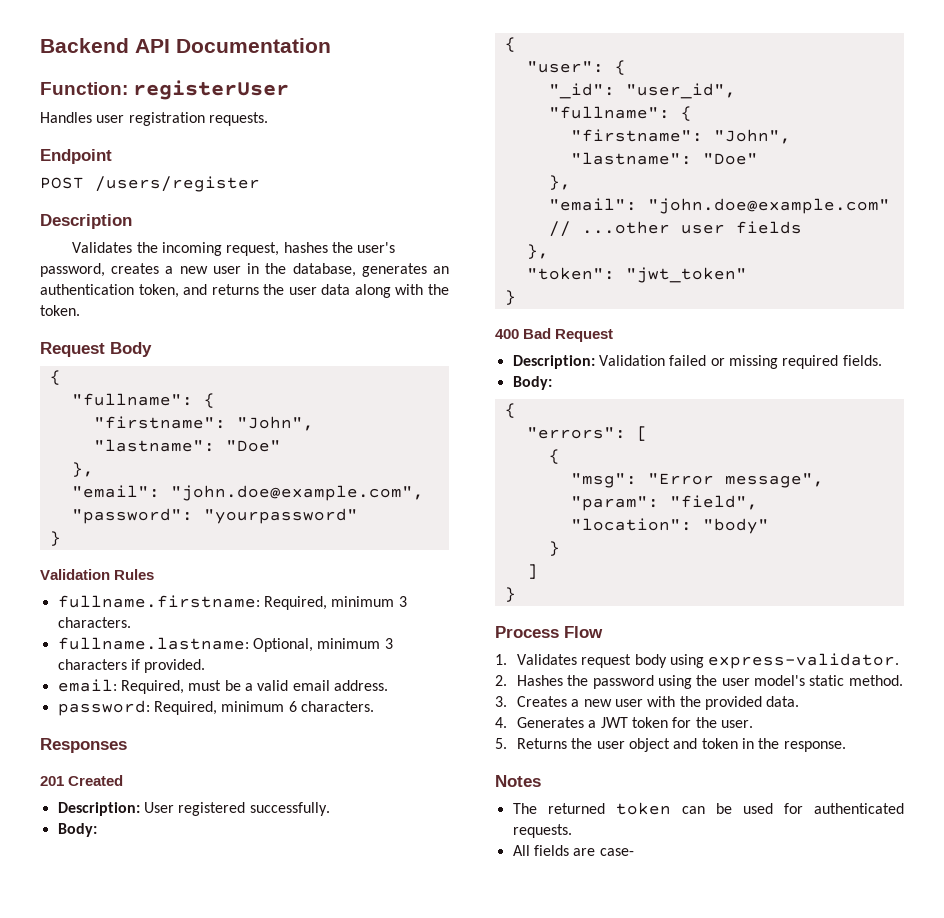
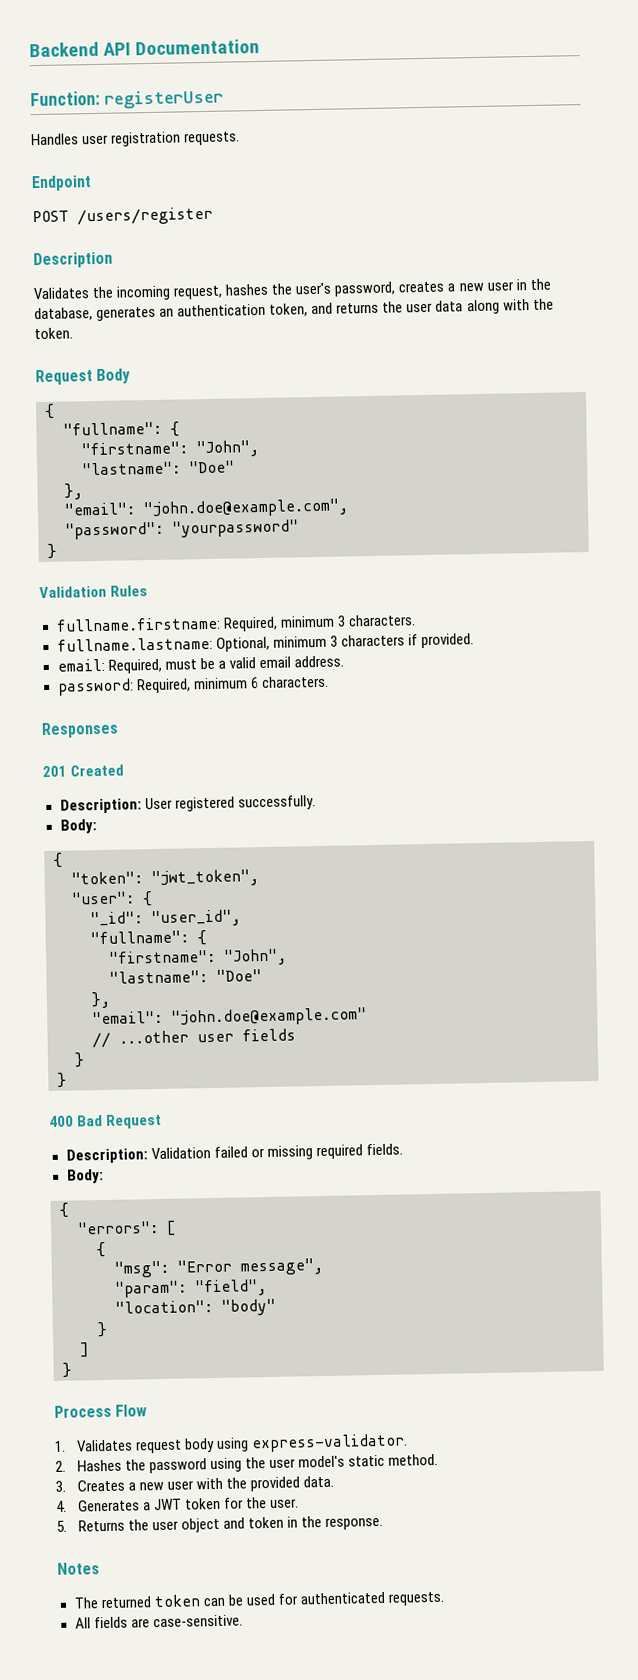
+ "token": "jwt_token",
  // ...other user fields
- },
- "token": "jwt_token"
+ }
- All fields are case-
+ All fields are case-sensitive.

